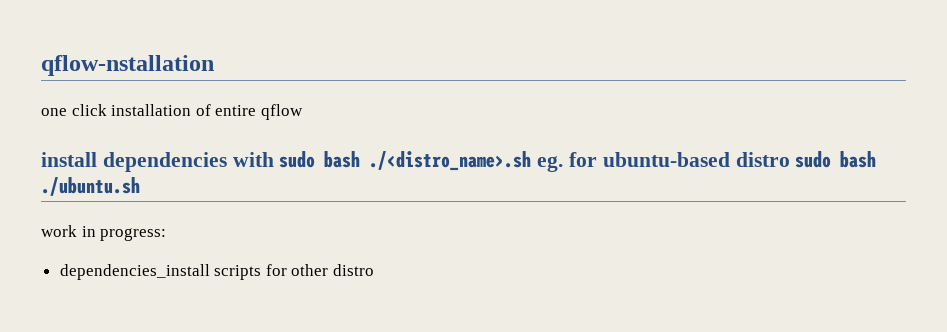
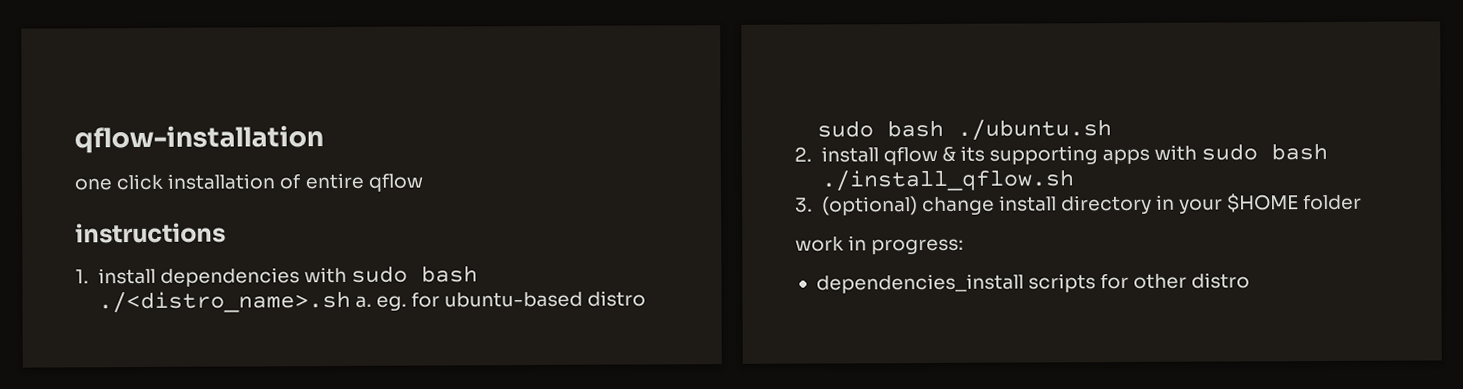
- qflow-nstallation
+ qflow-installation
- install dependencies with sudo bash ./<distro_name>.sh eg. for ubuntu-based distro sudo bash ./ubuntu.sh
+ instructions
+ 1. install dependencies with sudo bash ./<distro_name>.sh a. eg. for ubuntu-based distro sudo bash ./ubuntu.sh
+ 2. install qflow & its supporting apps with sudo bash ./install_qflow.sh
+ 3. (optional) change install directory in your $HOME folder

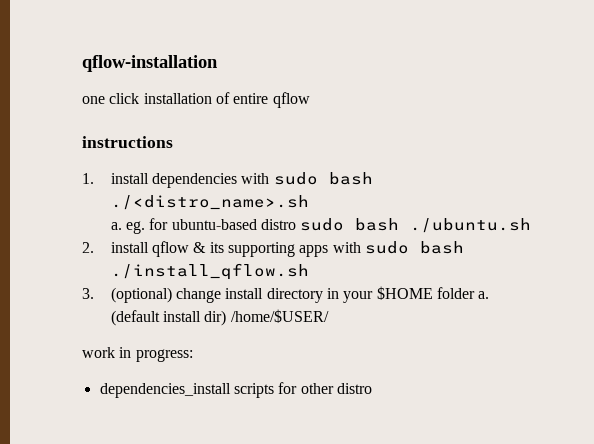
- 1. install dependencies with sudo bash ./<distro_name>.sh a. eg. for ubuntu-based distro sudo bash ./ubuntu.sh
+ 1. install dependencies with sudo bash ./<distro_name>.sh
+ a. eg. for ubuntu-based distro sudo bash ./ubuntu.sh
- 3. (optional) change install directory in your $HOME folder
+ 3. (optional) change install directory in your $HOME folder a. (default install dir) /home/$USER/

